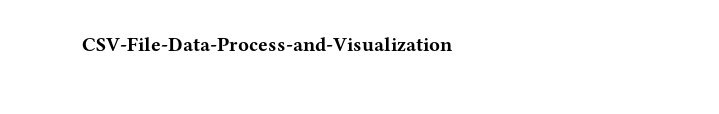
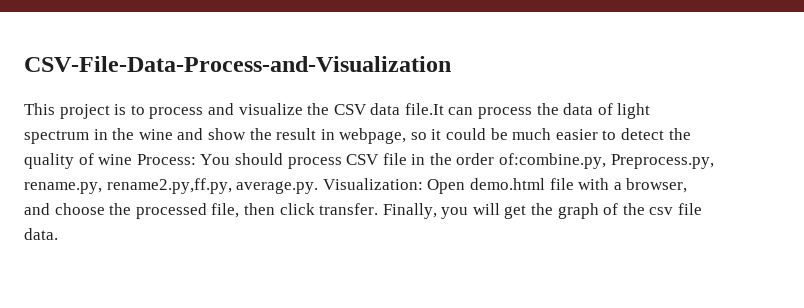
+ This project is to process and visualize the CSV data file.It can process the data of light spectrum in the wine and show the result in webpage, so it could be much easier to detect the quality of wine Process: You should process CSV file in the order of:combine.py, Preprocess.py, rename.py, rename2.py,ff.py, average.py. Visualization: Open demo.html file with a browser, and choose the processed file, then click transfer. Finally, you will get the graph of the csv file data.

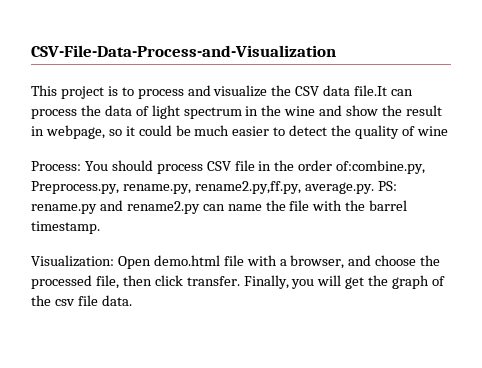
- This project is to process and visualize the CSV data file.It can process the data of light spectrum in the wine and show the result in webpage, so it could be much easier to detect the quality of wine Process:
+ This project is to process and visualize the CSV data file.It can process the data of light spectrum in the wine and show the result in webpage, so it could be much easier to detect the quality of wine
+ Process:
- You should process CSV file in the order of:combine.py, Preprocess.py, rename.py, rename2.py,ff.py, average.py. Visualization:
+ You should process CSV file in the order of:combine.py, Preprocess.py, rename.py, rename2.py,ff.py, average.py. PS: rename.py and rename2.py can name the file with the barrel timestamp.
+ Visualization:

